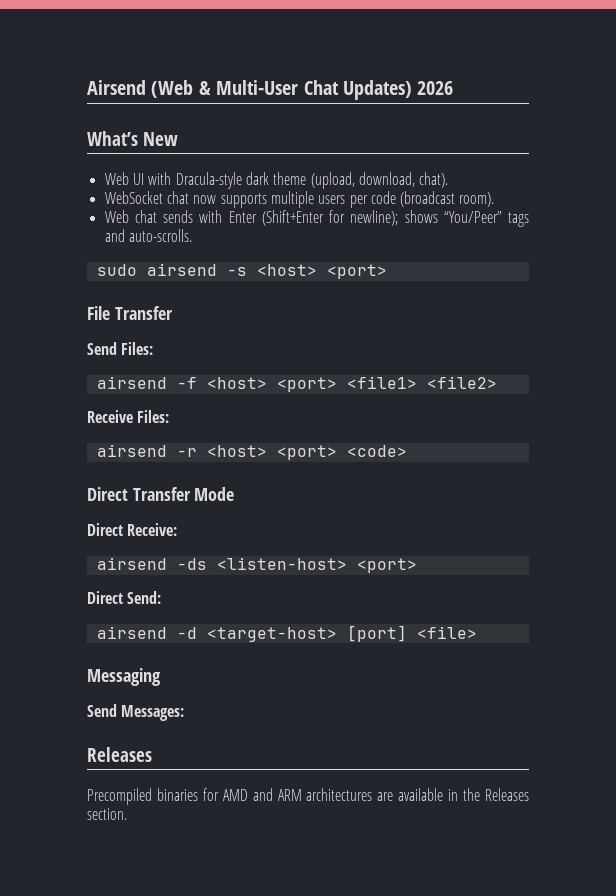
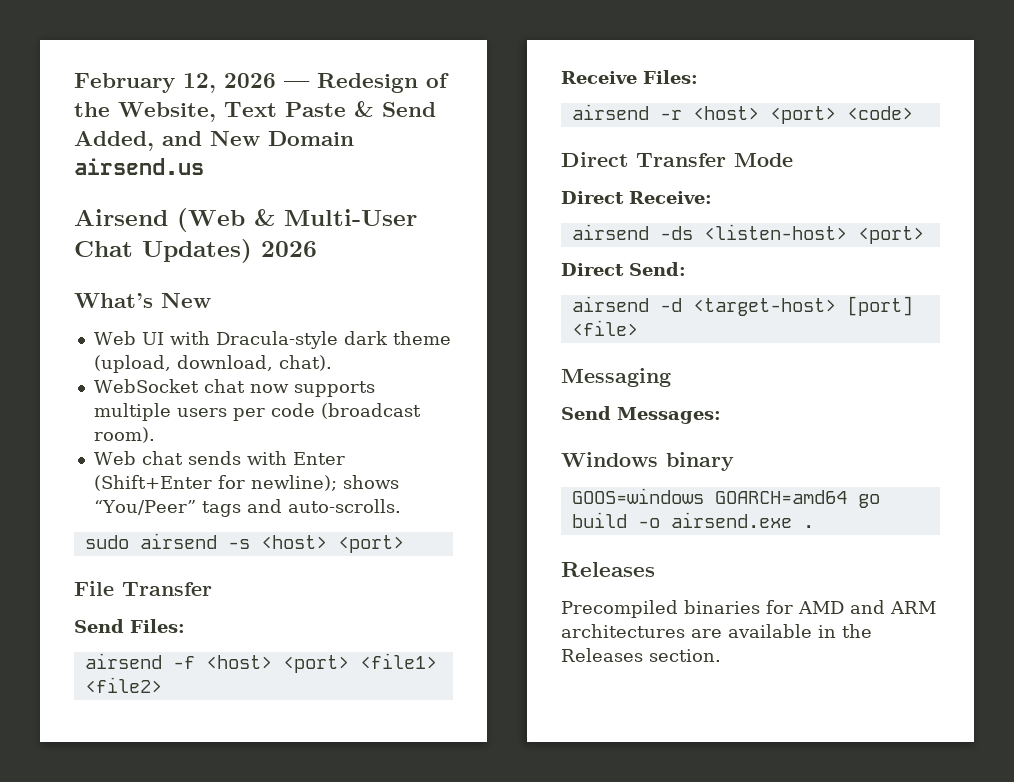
+ February 12, 2026 — Redesign of the Website, Text Paste & Send Added, and New Domain airsend.us
+ Windows binary
+ GOOS=windows GOARCH=amd64 go build -o airsend.exe .

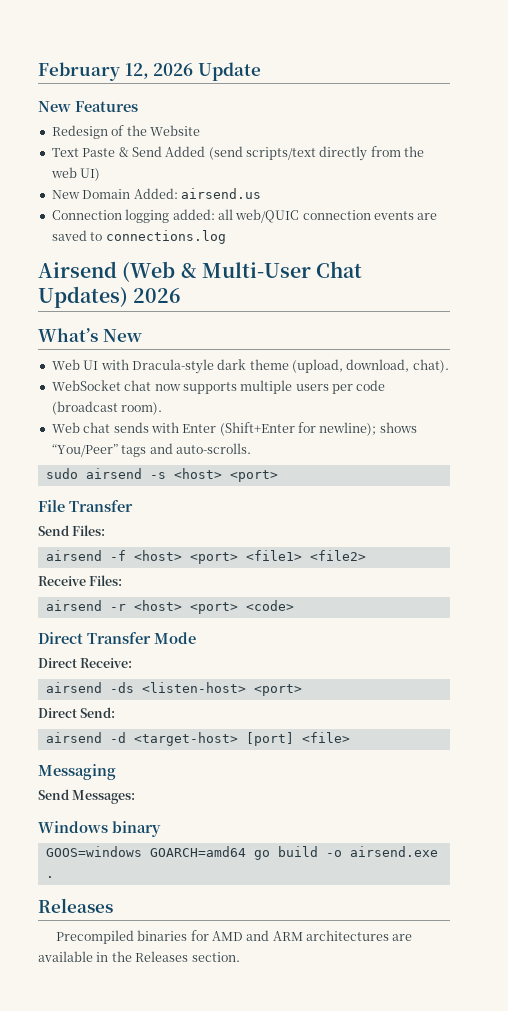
- February 12, 2026 — Redesign of the Website, Text Paste & Send Added, and New Domain airsend.us
+ February 12, 2026 Update
+ New Features
+ Redesign of the Website
+ Text Paste & Send Added (send scripts/text directly from the web UI)
+ New Domain Added: airsend.us
+ Connection logging added: all web/QUIC connection events are saved to connections.log

